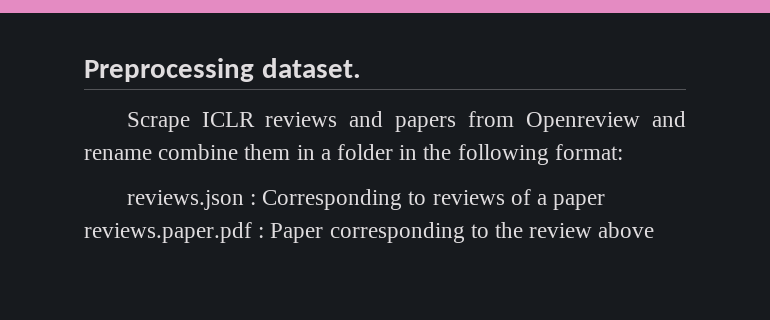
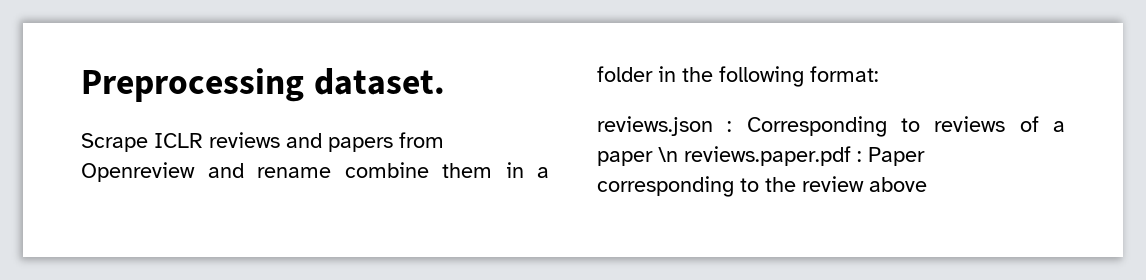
- reviews.json : Corresponding to reviews of a paper reviews.paper.pdf : Paper corresponding to the review above
+ reviews.json : Corresponding to reviews of a paper \n reviews.paper.pdf : Paper corresponding to the review above

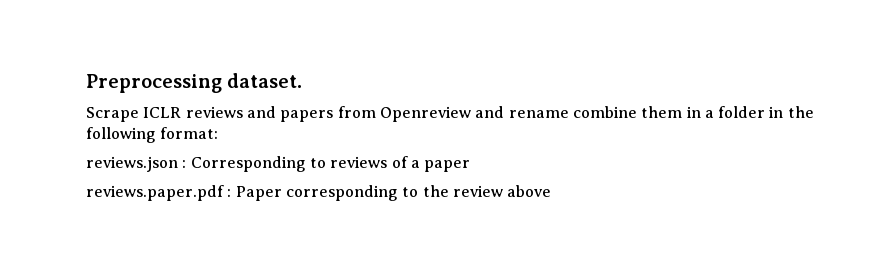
- reviews.json : Corresponding to reviews of a paper \n reviews.paper.pdf : Paper corresponding to the review above
+ reviews.json : Corresponding to reviews of a paper
+ reviews.paper.pdf : Paper corresponding to the review above

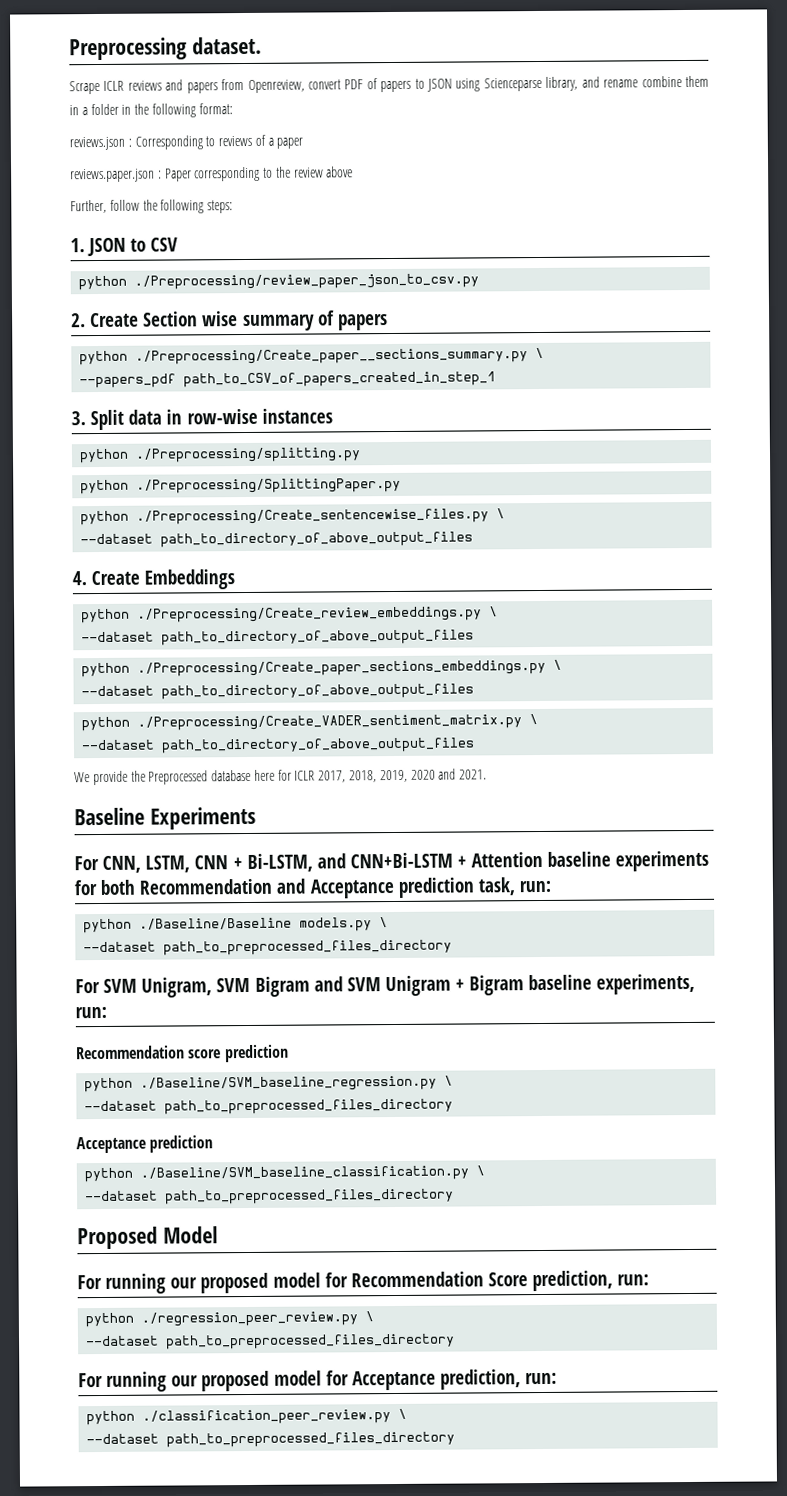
- Scrape ICLR reviews and papers from Openreview and rename combine them in a folder in the following format:
+ Scrape ICLR reviews and papers from Openreview, convert PDF of papers to JSON using Scienceparse library, and rename combine them in a folder in the following format:
- reviews.paper.pdf : Paper corresponding to the review above
+ reviews.paper.json : Paper corresponding to the review above
+ Further, follow the following steps:
+ 1. JSON to CSV
+ python ./Preprocessing/review_paper_json_to_csv.py
+ 2. Create Section wise summary of papers
+ python ./Preprocessing/Create_paper__sections_summary.py \
+ --papers_pdf path_to_CSV_of_papers_created_in_step_1
+ 3. Split data in row-wise instances
+ python ./Preprocessing/splitting.py
+ python ./Preprocessing/SplittingPaper.py
+ python ./Preprocessing/Create_sentencewise_files.py \
+ --dataset path_to_directory_of_above_output_files
+ 4. Create Embeddings
+ python ./Preprocessing/Create_review_embeddings.py \
+ --dataset path_to_directory_of_above_output_files
+ python ./Preprocessing/Create_paper_sections_embeddings.py \
+ --dataset path_to_directory_of_above_output_files
+ python ./Preprocessing/Create_VADER_sentiment_matrix.py \
+ --dataset path_to_directory_of_above_output_files
+ We provide the Preprocessed database here for ICLR 2017, 2018, 2019, 2020 and 2021.
+ Baseline Experiments
+ For CNN, LSTM, CNN + Bi-LSTM, and CNN+Bi-LSTM + Attention baseline experiments for both Recommendation and Acceptance prediction task, run:
+ python ./Baseline/Baseline models.py \
+ --dataset path_to_preprocessed_files_directory
+ For SVM Unigram, SVM Bigram and SVM Unigram + Bigram baseline experiments, run:
+ Recommendation score prediction
+ python ./Baseline/SVM_baseline_regression.py \
+ --dataset path_to_preprocessed_files_directory
+ Acceptance prediction
+ python ./Baseline/SVM_baseline_classification.py \
+ --dataset path_to_preprocessed_files_directory
+ Proposed Model
+ For running our proposed model for Recommendation Score prediction, run:
+ python ./regression_peer_review.py \
+ --dataset path_to_preprocessed_files_directory
+ For running our proposed model for Acceptance prediction, run:
+ python ./classification_peer_review.py \
+ --dataset path_to_preprocessed_files_directory

